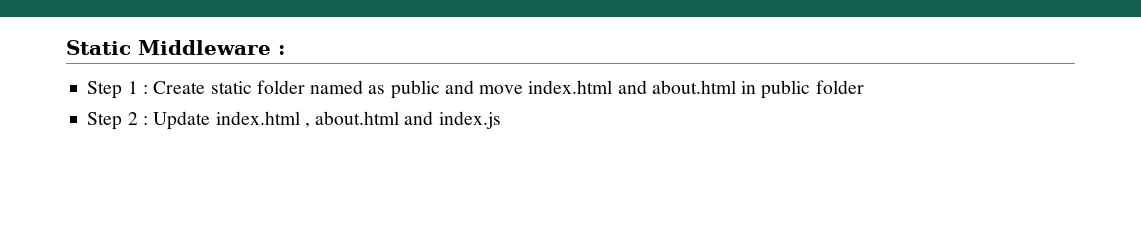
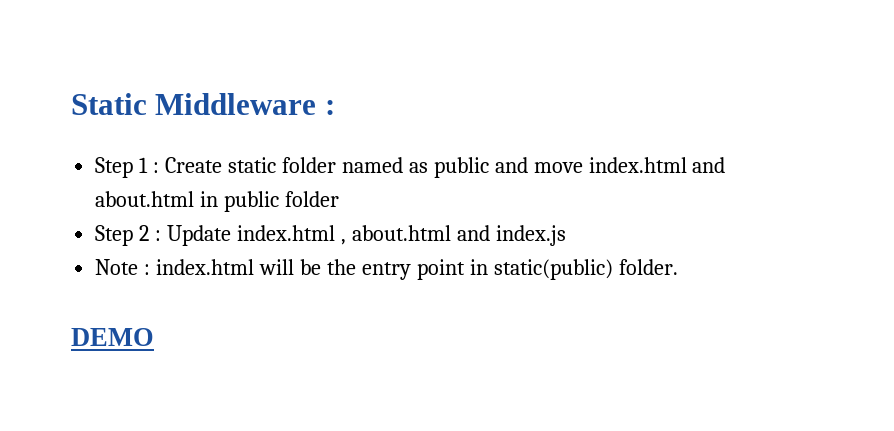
+ Note : index.html will be the entry point in static(public) folder.
+ DEMO

